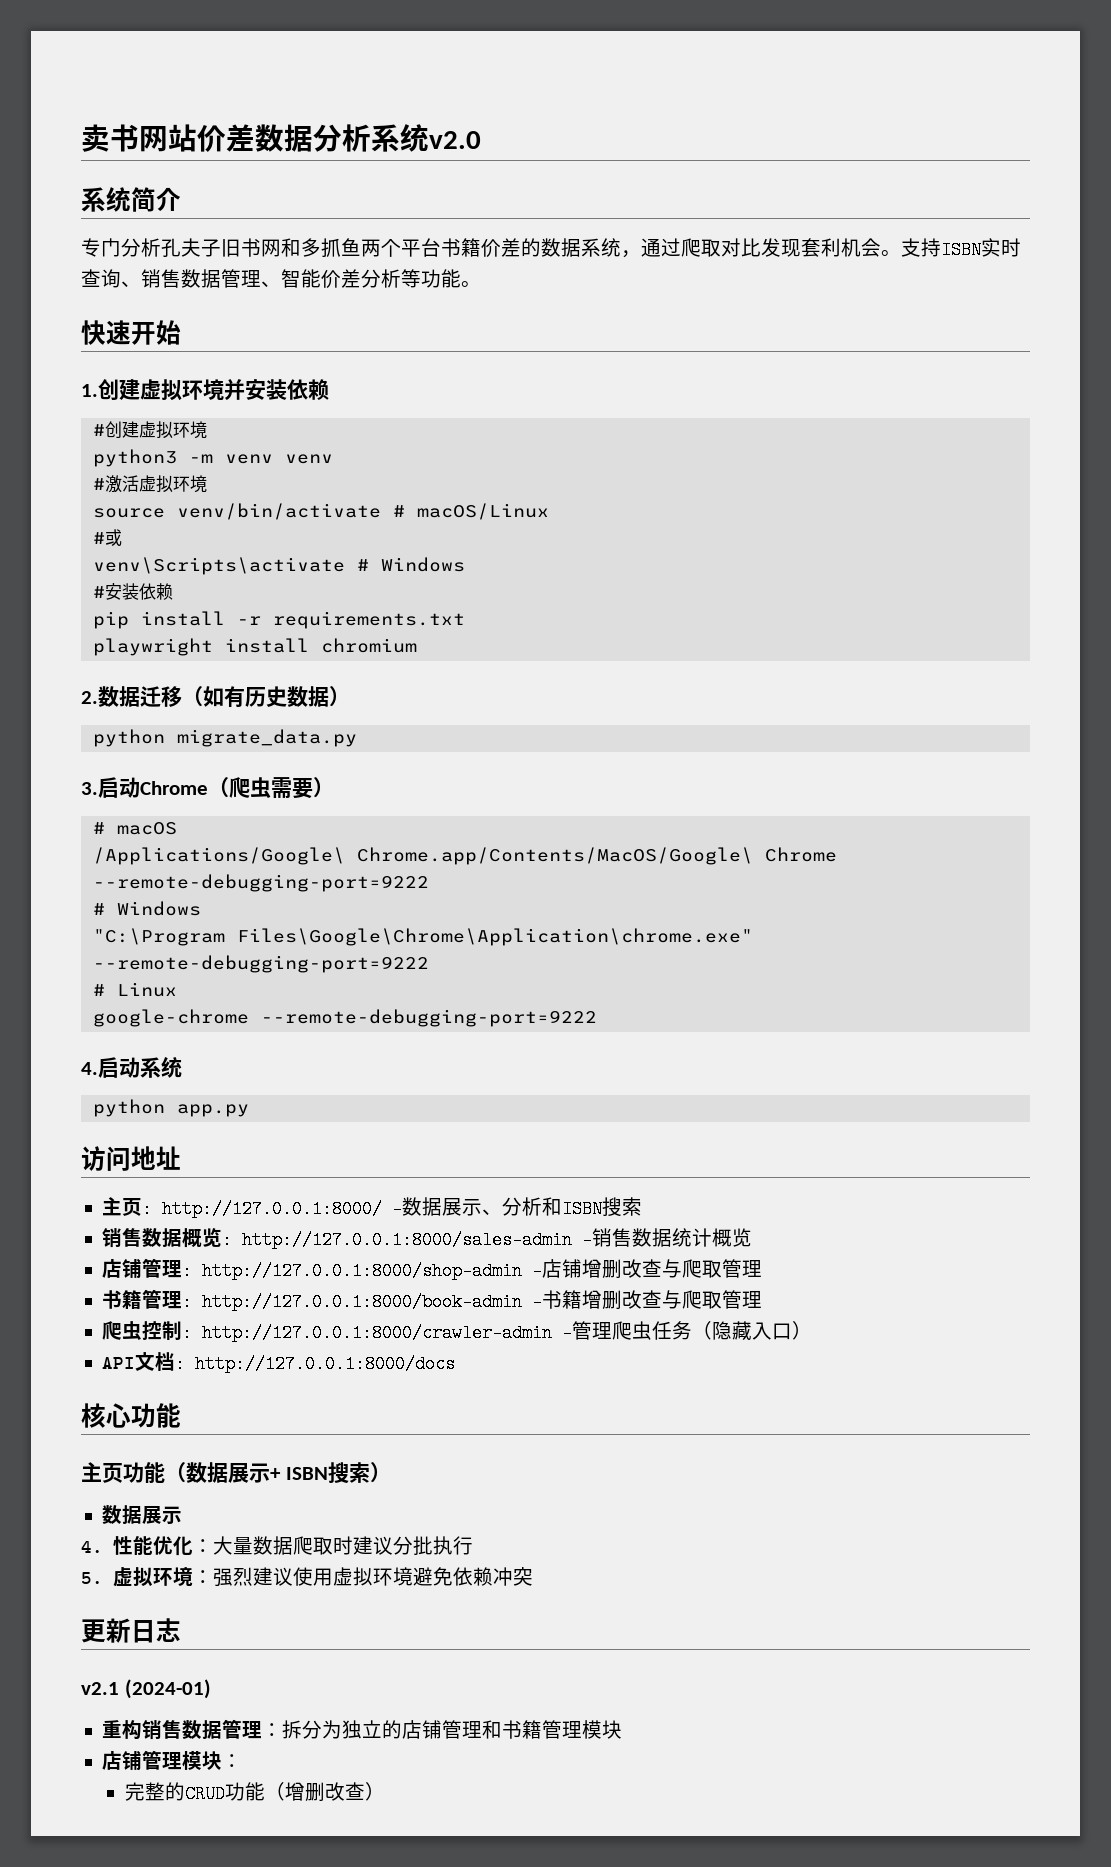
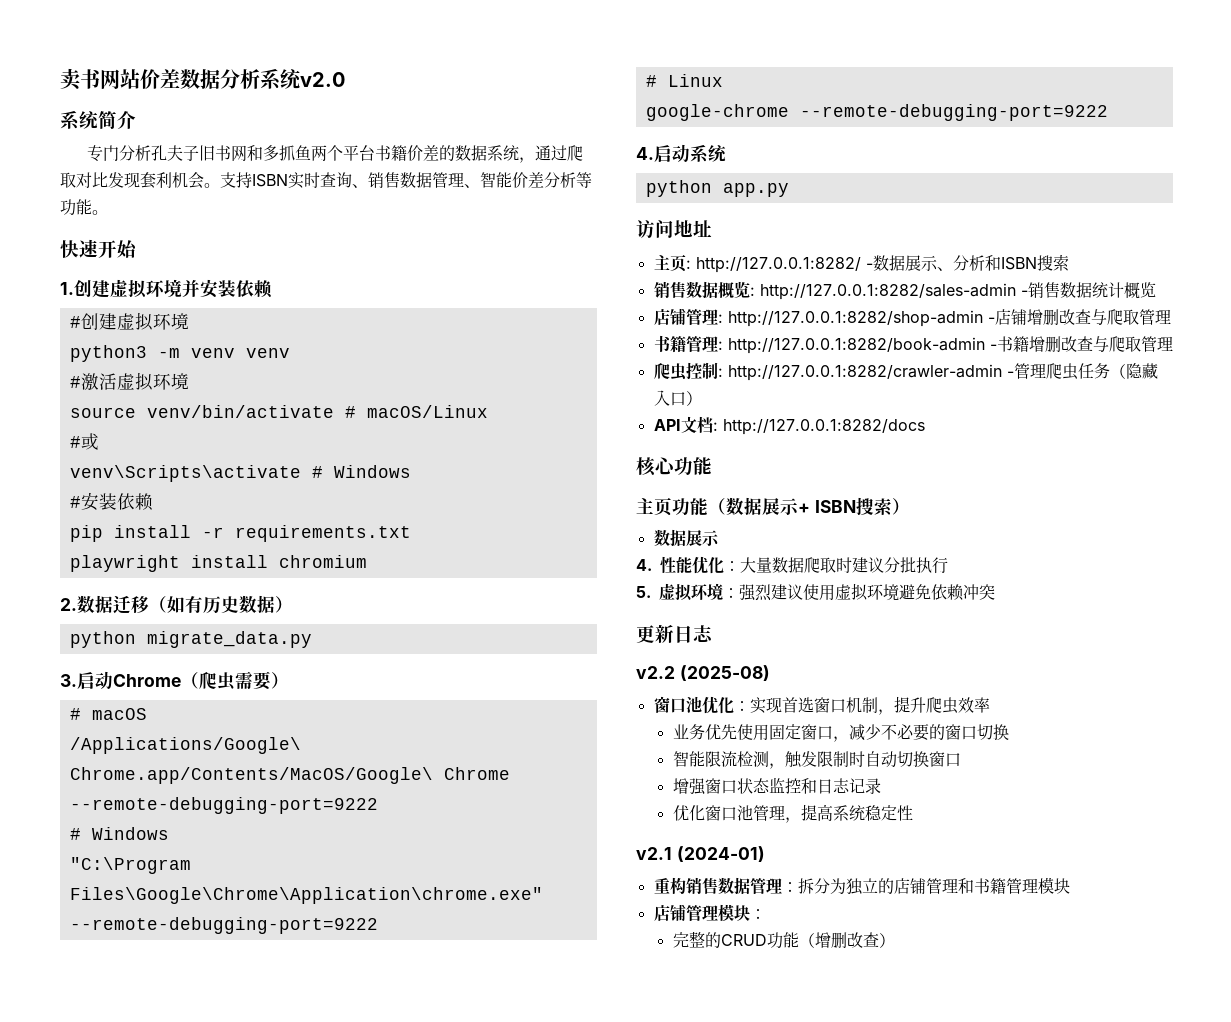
- 主页: http://127.0.0.1:8000/ -数据展示、分析和ISBN搜索
+ 主页: http://127.0.0.1:8282/ -数据展示、分析和ISBN搜索
- 销售数据概览: http://127.0.0.1:8000/sales-admin -销售数据统计概览
+ 销售数据概览: http://127.0.0.1:8282/sales-admin -销售数据统计概览
- 店铺管理: http://127.0.0.1:8000/shop-admin -店铺增删改查与爬取管理
+ 店铺管理: http://127.0.0.1:8282/shop-admin -店铺增删改查与爬取管理
- 书籍管理: http://127.0.0.1:8000/book-admin -书籍增删改查与爬取管理
+ 书籍管理: http://127.0.0.1:8282/book-admin -书籍增删改查与爬取管理
- 爬虫控制: http://127.0.0.1:8000/crawler-admin -管理爬虫任务（隐藏入口）
+ 爬虫控制: http://127.0.0.1:8282/crawler-admin -管理爬虫任务（隐藏入口）
- API文档: http://127.0.0.1:8000/docs
+ API文档: http://127.0.0.1:8282/docs
+ v2.2 (2025-08)
+ 窗口池优化：实现首选窗口机制，提升爬虫效率
+ 业务优先使用固定窗口，减少不必要的窗口切换
+ 智能限流检测，触发限制时自动切换窗口
+ 增强窗口状态监控和日志记录
+ 优化窗口池管理，提高系统稳定性

